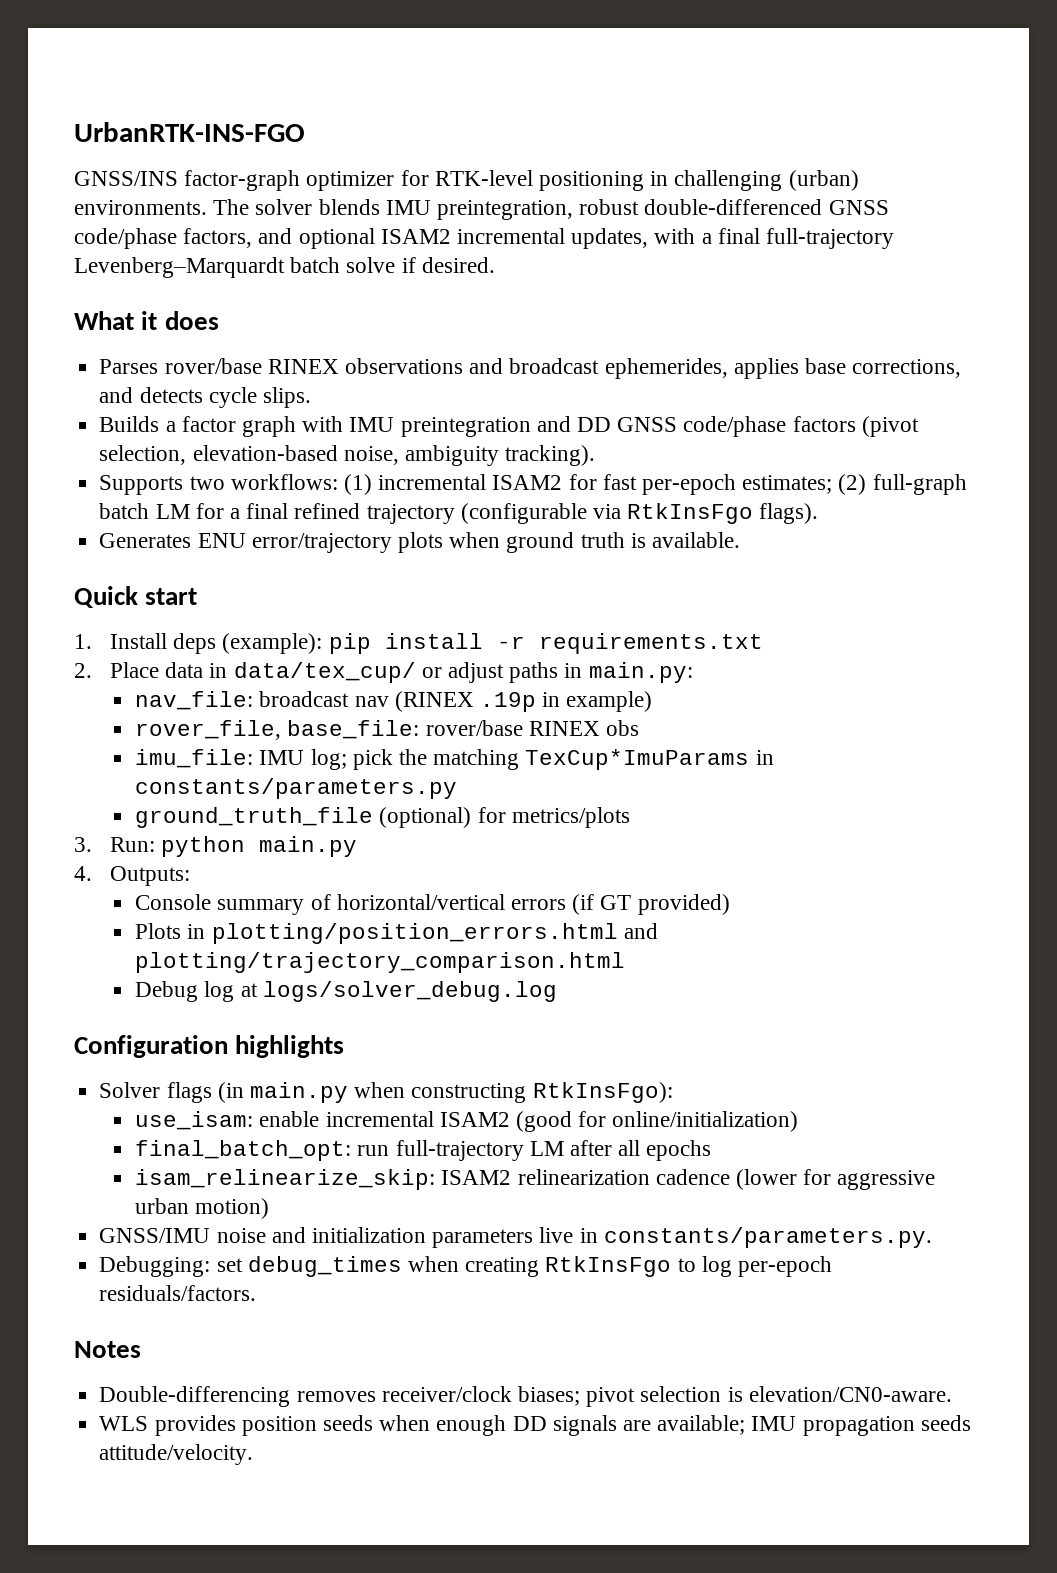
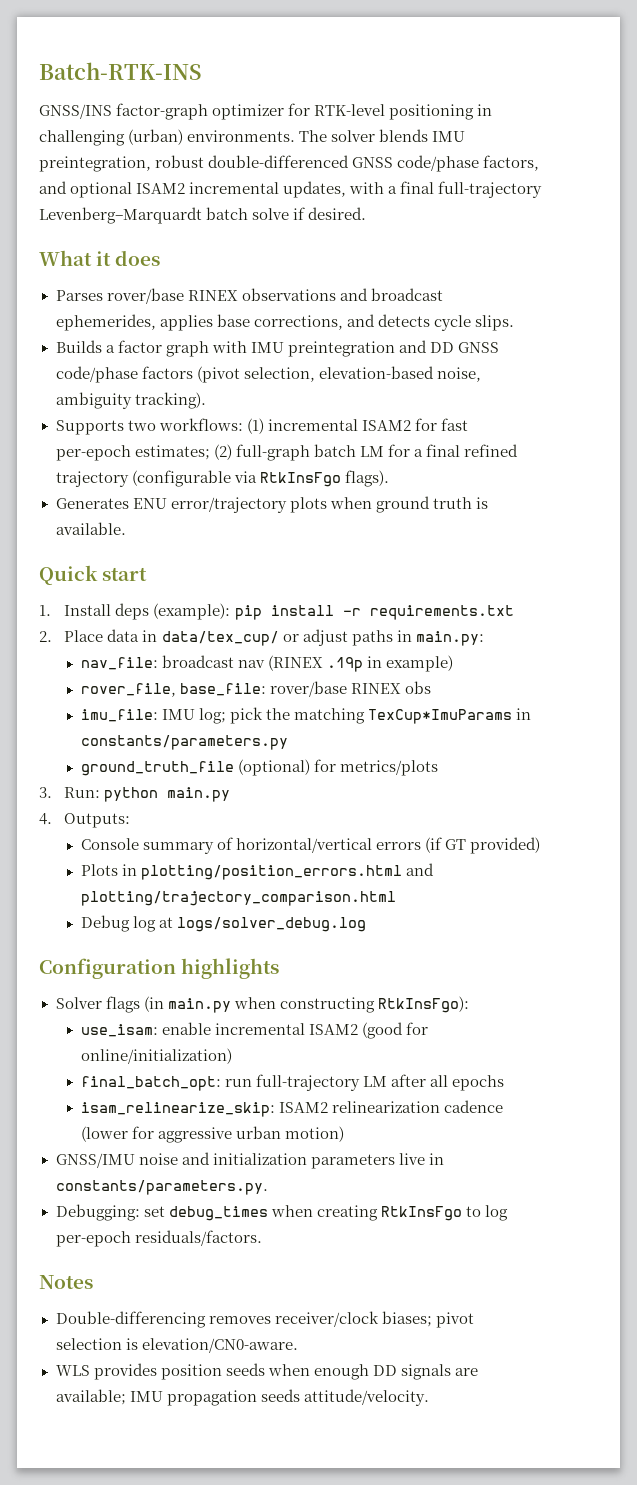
- UrbanRTK-INS-FGO
+ Batch-RTK-INS

